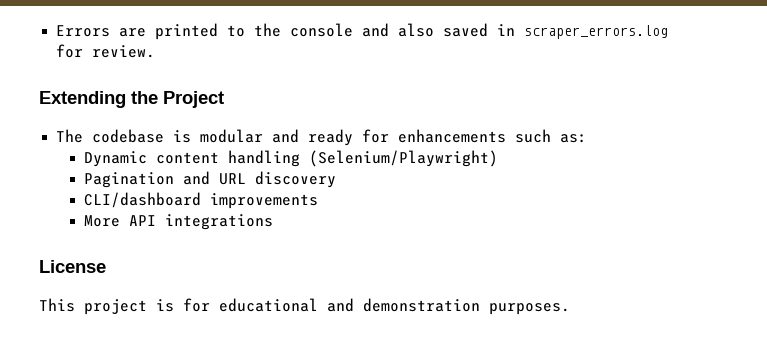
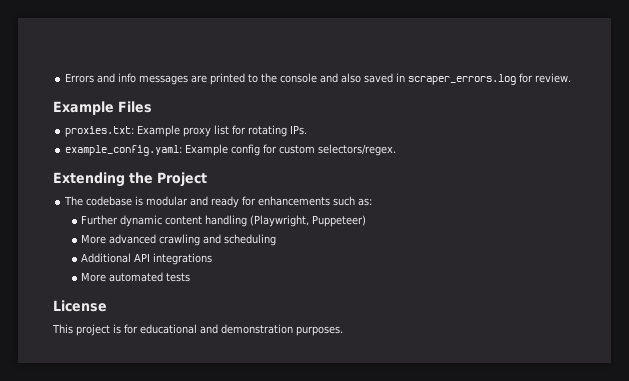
- Errors are printed to the console and also saved in scraper_errors.log for review.
+ Errors and info messages are printed to the console and also saved in scraper_errors.log for review.
+ Example Files
+ proxies.txt: Example proxy list for rotating IPs.
+ example_config.yaml: Example config for custom selectors/regex.
- Dynamic content handling (Selenium/Playwright)
- Pagination and URL discovery
- CLI/dashboard improvements
- More API integrations
+ Further dynamic content handling (Playwright, Puppeteer)
+ More advanced crawling and scheduling
+ Additional API integrations
+ More automated tests

